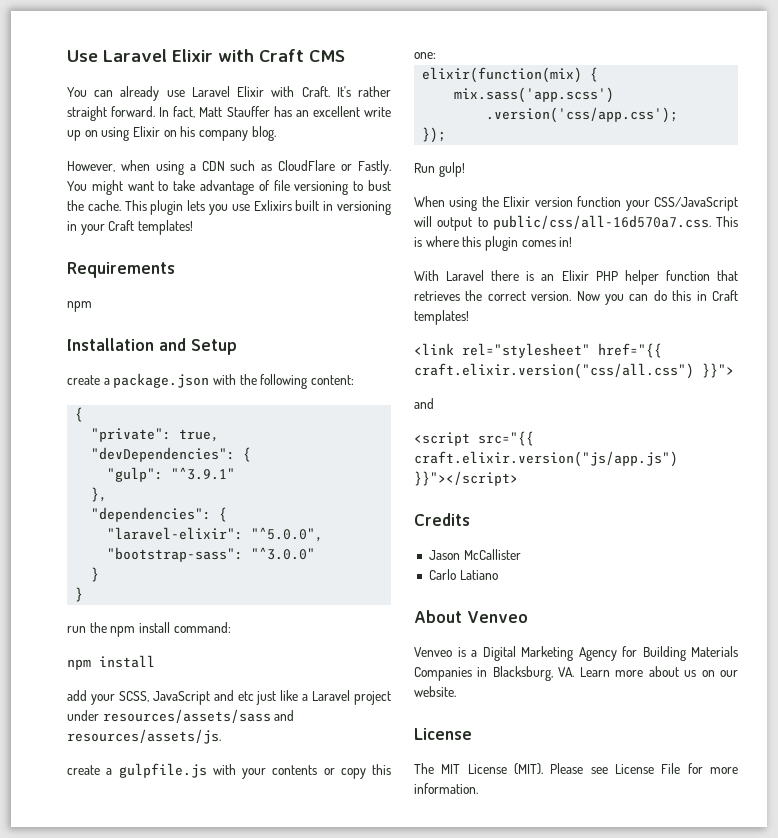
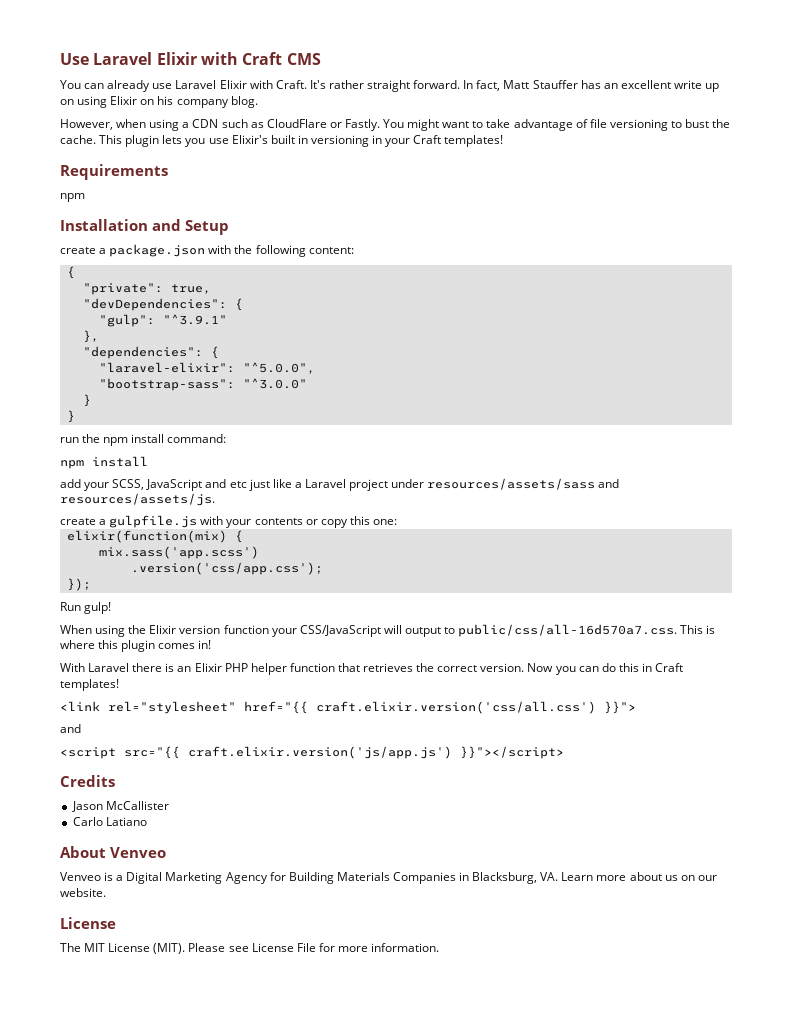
- This plugin lets you use Exlixirs built in versioning in your Craft templates!
+ This plugin lets you use Elixir's built in versioning in your Craft templates!
- <link rel="stylesheet" href="{{ craft.elixir.version("css/all.css") }}">
+ <link rel="stylesheet" href="{{ craft.elixir.version('css/all.css') }}">
- <script src="{{ craft.elixir.version("js/app.js") }}"></script>
+ <script src="{{ craft.elixir.version('js/app.js') }}"></script>

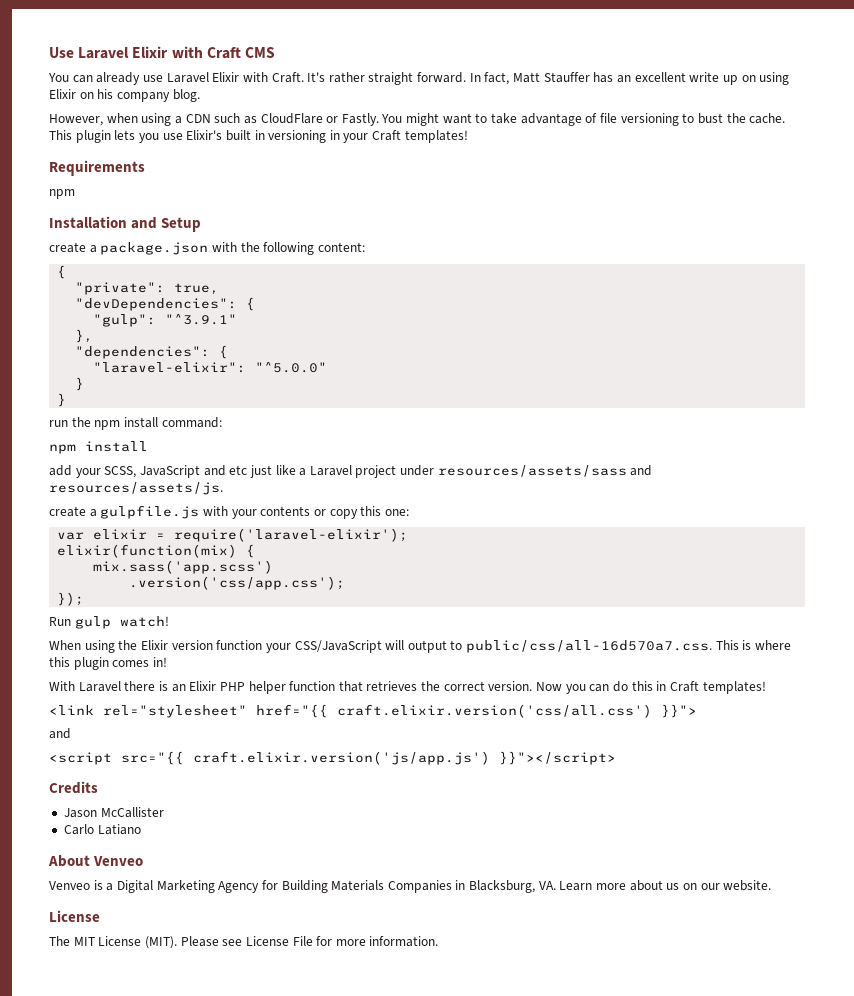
- "laravel-elixir": "^5.0.0",
- "bootstrap-sass": "^3.0.0"
+ "laravel-elixir": "^5.0.0"
+ var elixir = require('laravel-elixir');
- Run gulp!
+ Run gulp watch!

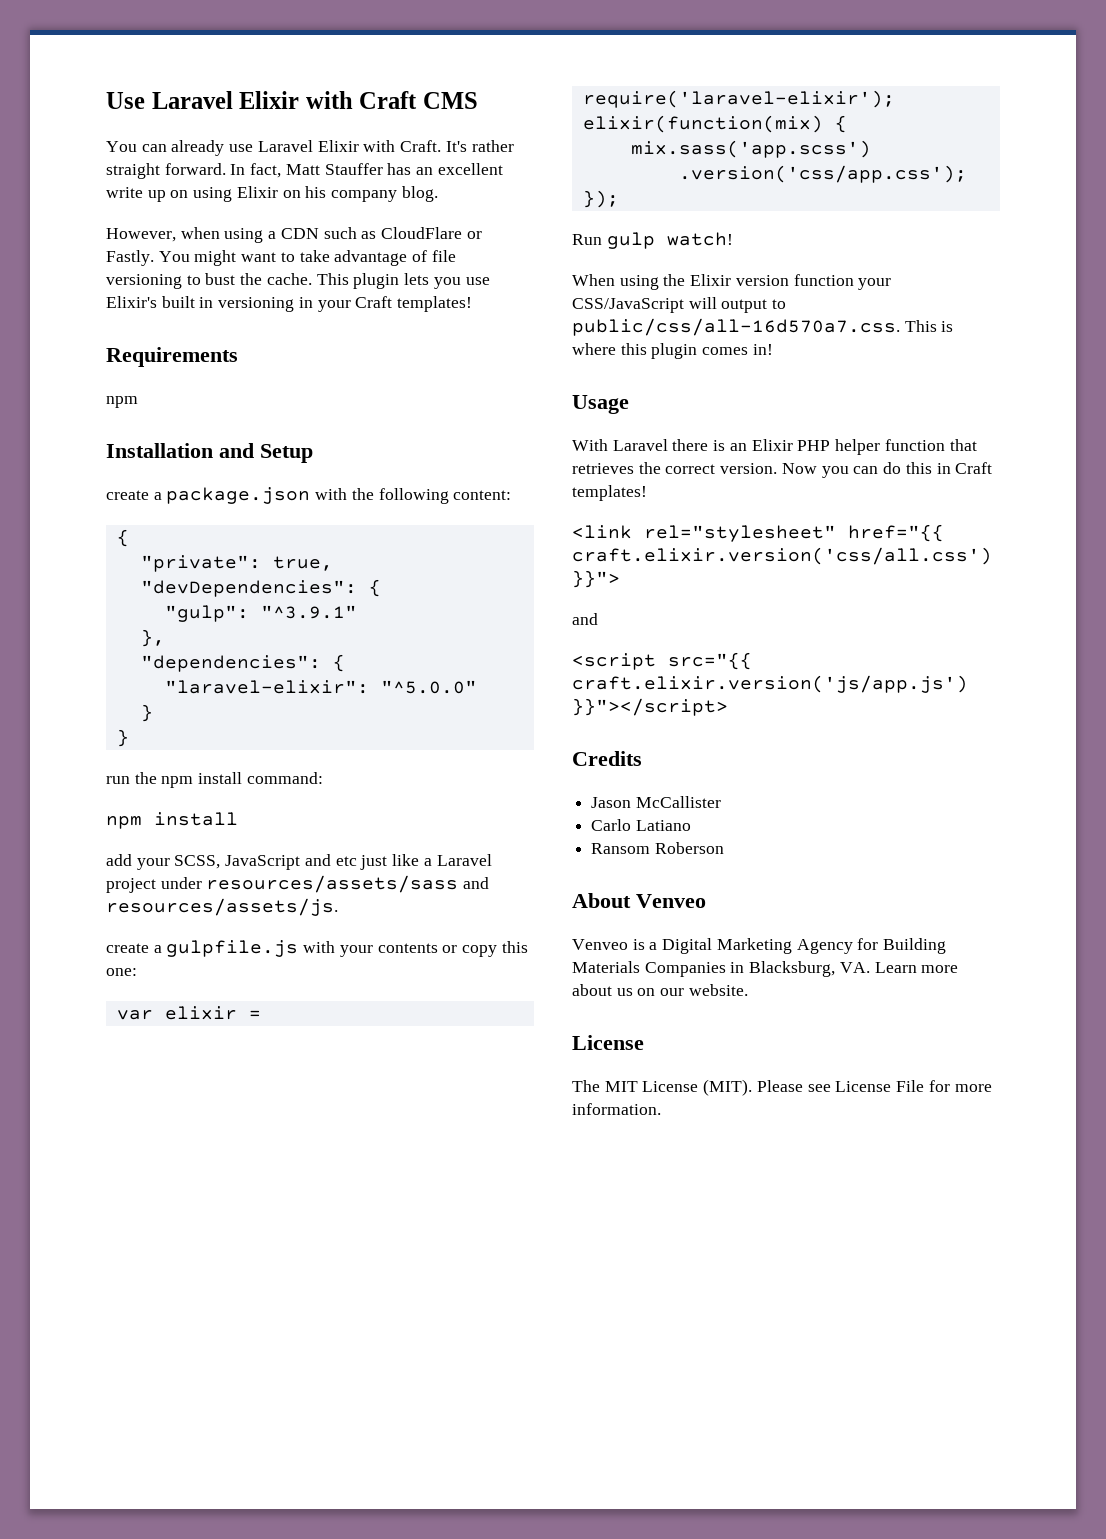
+ Usage
+ Ransom Roberson

